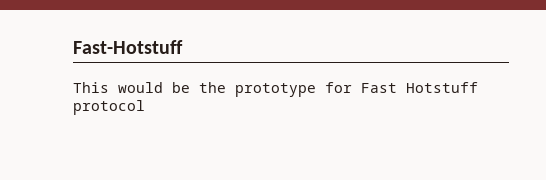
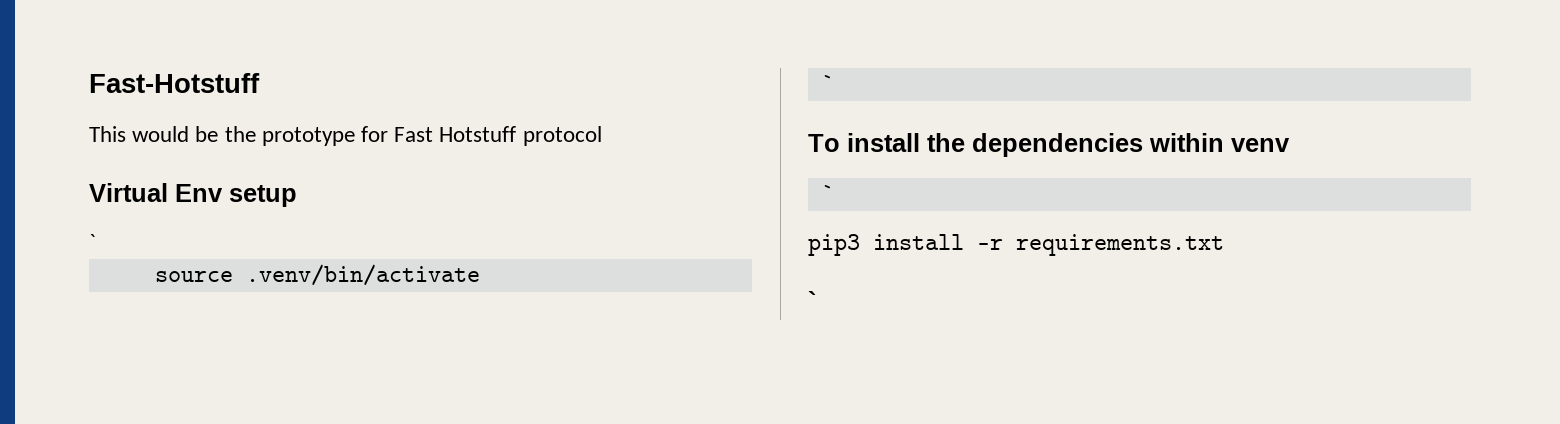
+ Virtual Env setup
+ `
+ source .venv/bin/activate
+ `
+ To install the dependencies within venv
+ `
+ pip3 install -r requirements.txt
+ `

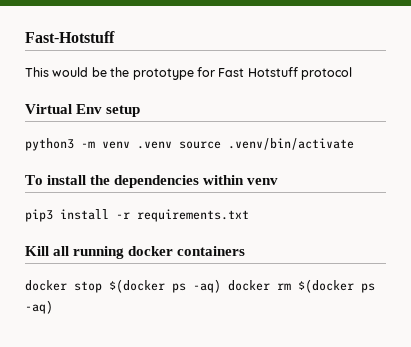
  Virtual Env setup
- `
- source .venv/bin/activate
- `
+ python3 -m venv .venv source .venv/bin/activate
  To install the dependencies within venv
- `
  pip3 install -r requirements.txt
- `
+ Kill all running docker containers
+ docker stop $(docker ps -aq) docker rm $(docker ps -aq)

